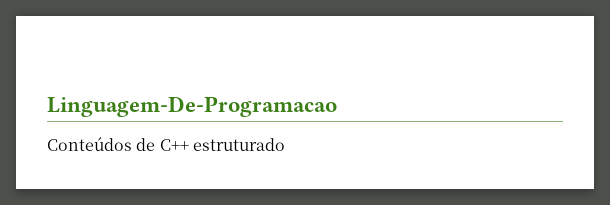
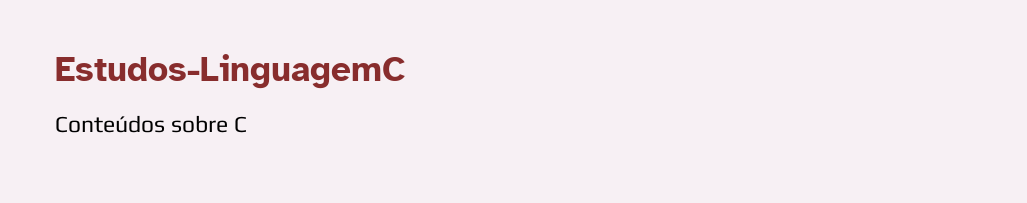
- Linguagem-De-Programacao
+ Estudos-LinguagemC
- Conteúdos de C++ estruturado
+ Conteúdos sobre C

